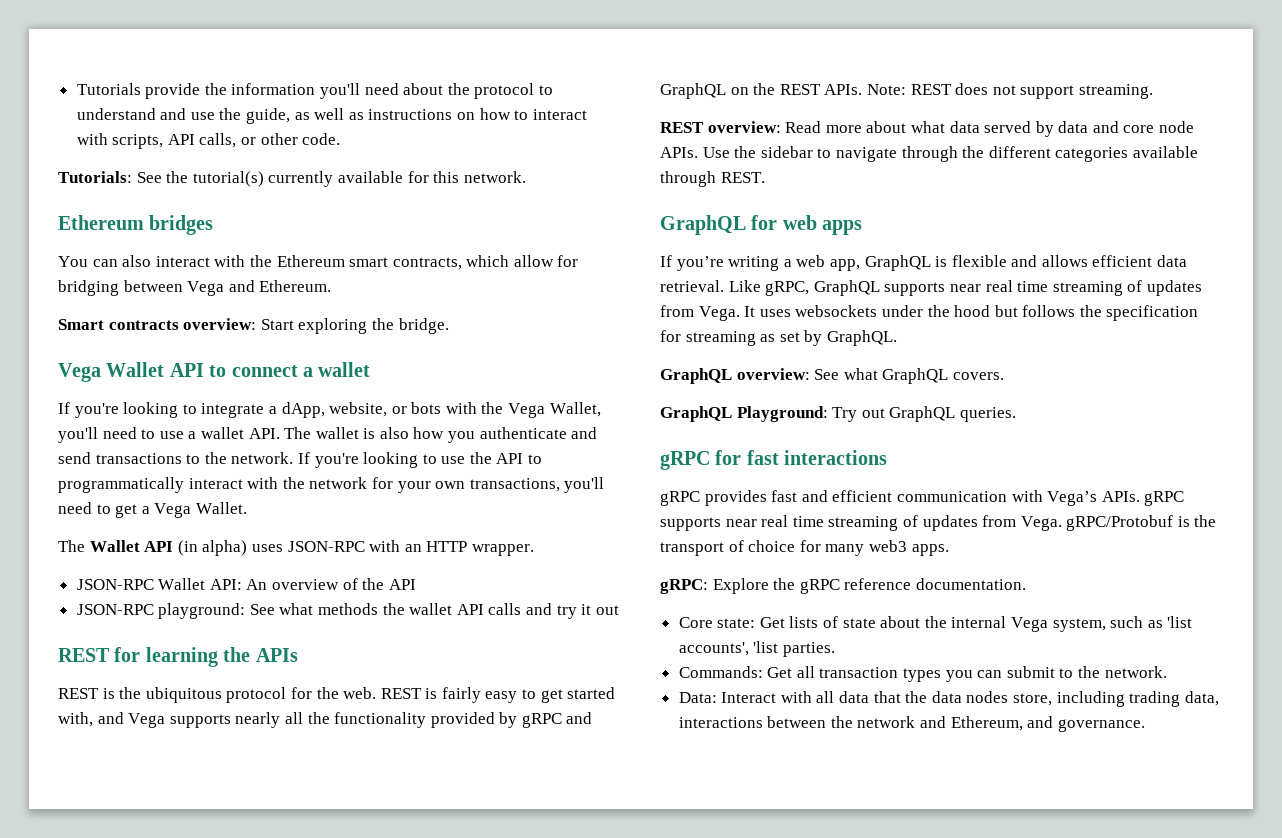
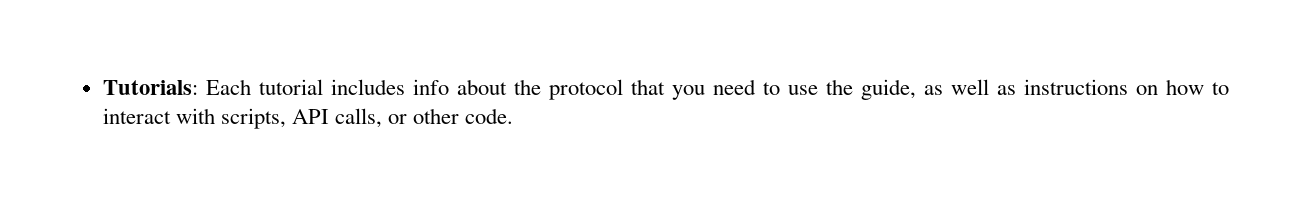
- Tutorials provide the information you'll need about the protocol to understand and use the guide, as well as instructions on how to interact with scripts, API calls, or other code.
+ Tutorials: Each tutorial includes info about the protocol that you need to use the guide, as well as instructions on how to interact with scripts, API calls, or other code.
- Tutorials: See the tutorial(s) currently available for this network.
- Ethereum bridges
- You can also interact with the Ethereum smart contracts, which allow for bridging between Vega and Ethereum.
- Smart contracts overview: Start exploring the bridge.
- Vega Wallet API to connect a wallet
- If you're looking to integrate a dApp, website, or bots with the Vega Wallet, you'll need to use a wallet API. The wallet is also how you authenticate and send transactions to the network. If you're looking to use the API to programmatically interact with the network for your own transactions, you'll need to get a Vega Wallet.
- The Wallet API (in alpha) uses JSON-RPC with an HTTP wrapper.
- JSON-RPC Wallet API: An overview of the API
- JSON-RPC playground: See what methods the wallet API calls and try it out
- REST for learning the APIs
- REST is the ubiquitous protocol for the web. REST is fairly easy to get started with, and Vega supports nearly all the functionality provided by gRPC and GraphQL on the REST APIs. Note: REST does not support streaming.
- REST overview: Read more about what data served by data and core node APIs. Use the sidebar to navigate through the different categories available through REST.
- GraphQL for web apps
- If you’re writing a web app, GraphQL is flexible and allows efficient data retrieval. Like gRPC, GraphQL supports near real time streaming of updates from Vega. It uses websockets under the hood but follows the specification for streaming as set by GraphQL.
- GraphQL overview: See what GraphQL covers.
- GraphQL Playground: Try out GraphQL queries.
- gRPC for fast interactions
- gRPC provides fast and efficient communication with Vega’s APIs. gRPC supports near real time streaming of updates from Vega. gRPC/Protobuf is the transport of choice for many web3 apps.
- gRPC: Explore the gRPC reference documentation.
- Core state: Get lists of state about the internal Vega system, such as 'list accounts', 'list parties.
- Commands: Get all transaction types you can submit to the network.
- Data: Interact with all data that the data nodes store, including trading data, interactions between the network and Ethereum, and governance.

